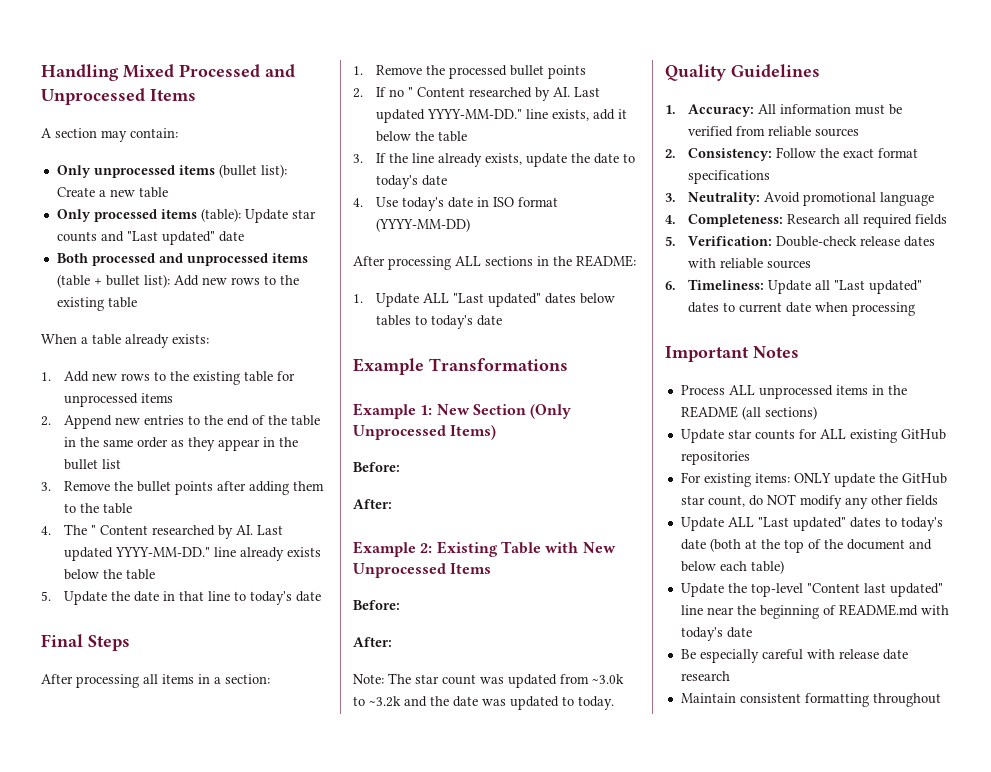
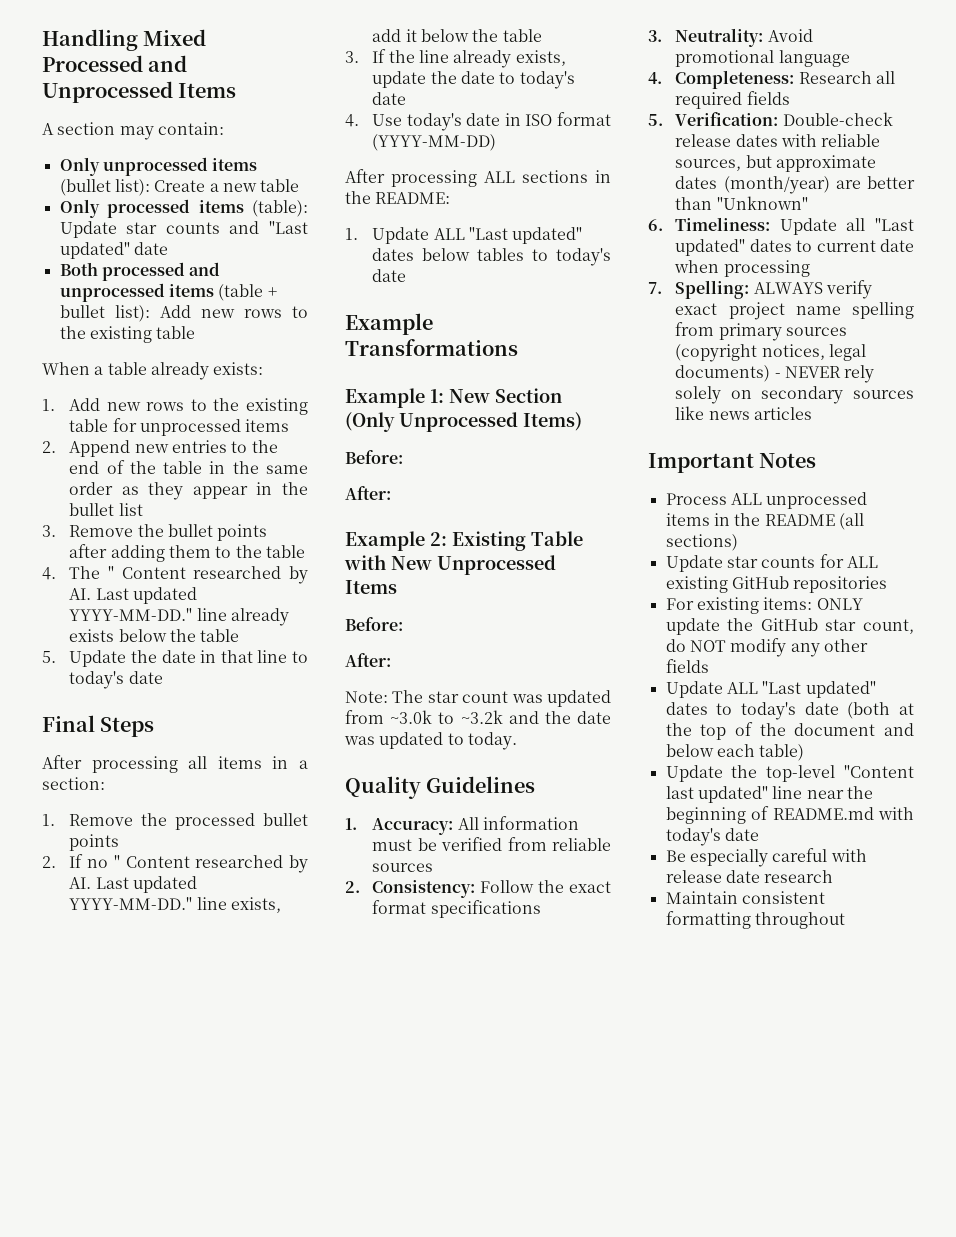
- 5. Verification: Double-check release dates with reliable sources
+ 5. Verification: Double-check release dates with reliable sources, but approximate dates (month/year) are better than "Unknown"
+ 7. Spelling: ALWAYS verify exact project name spelling from primary sources (copyright notices, legal documents) - NEVER rely solely on secondary sources like news articles

